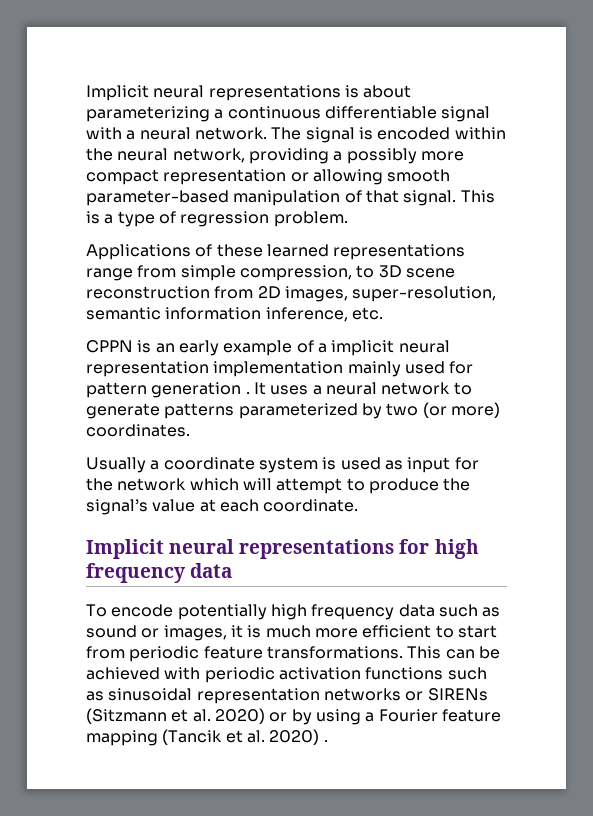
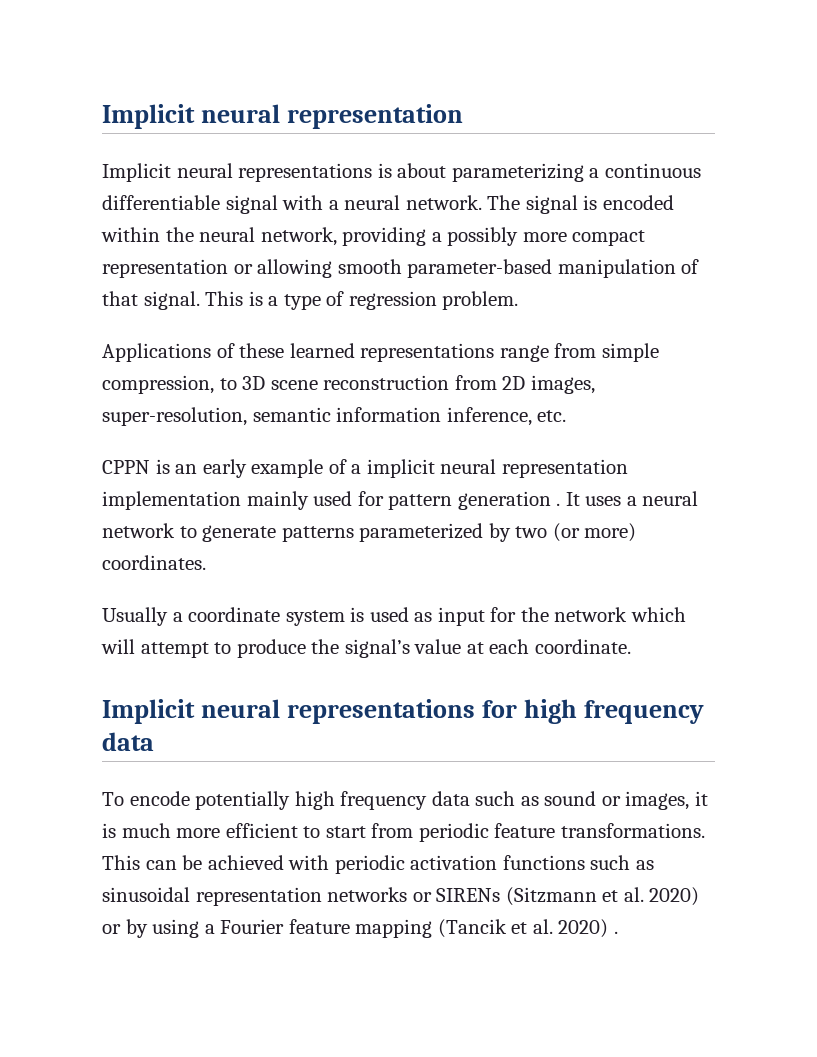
+ Implicit neural representation

